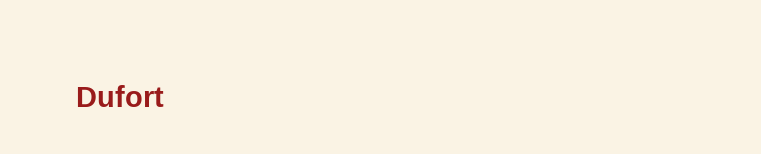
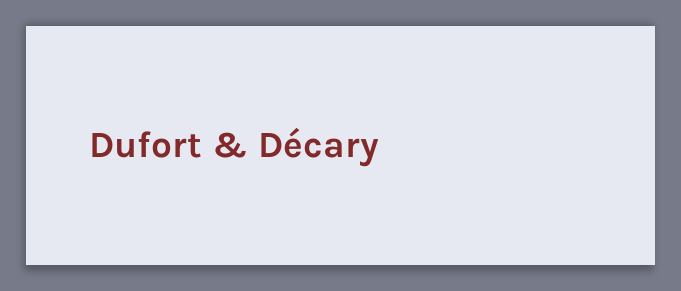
- Dufort
+ Dufort & Décary

